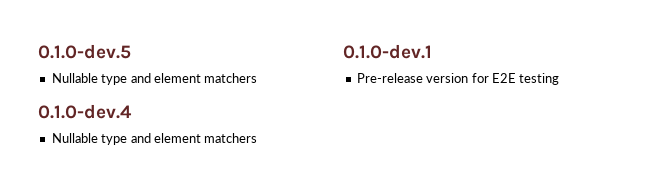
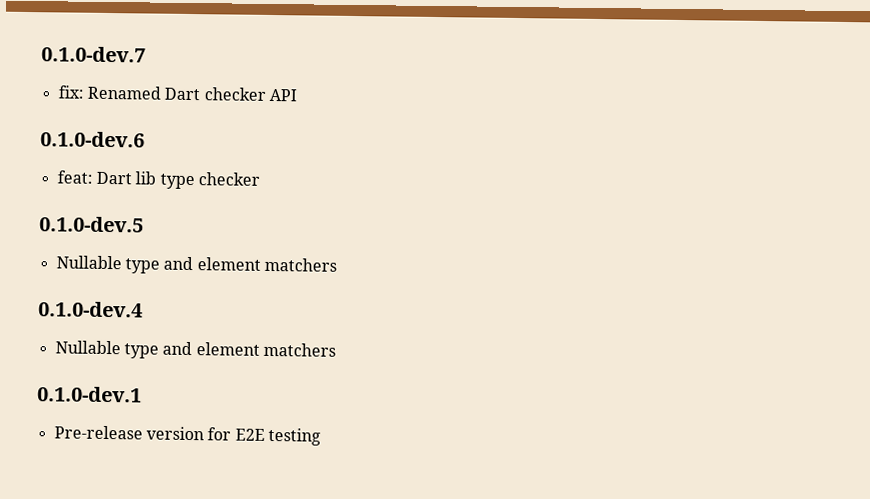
+ 0.1.0-dev.7
+ fix: Renamed Dart checker API
+ 0.1.0-dev.6
+ feat: Dart lib type checker

